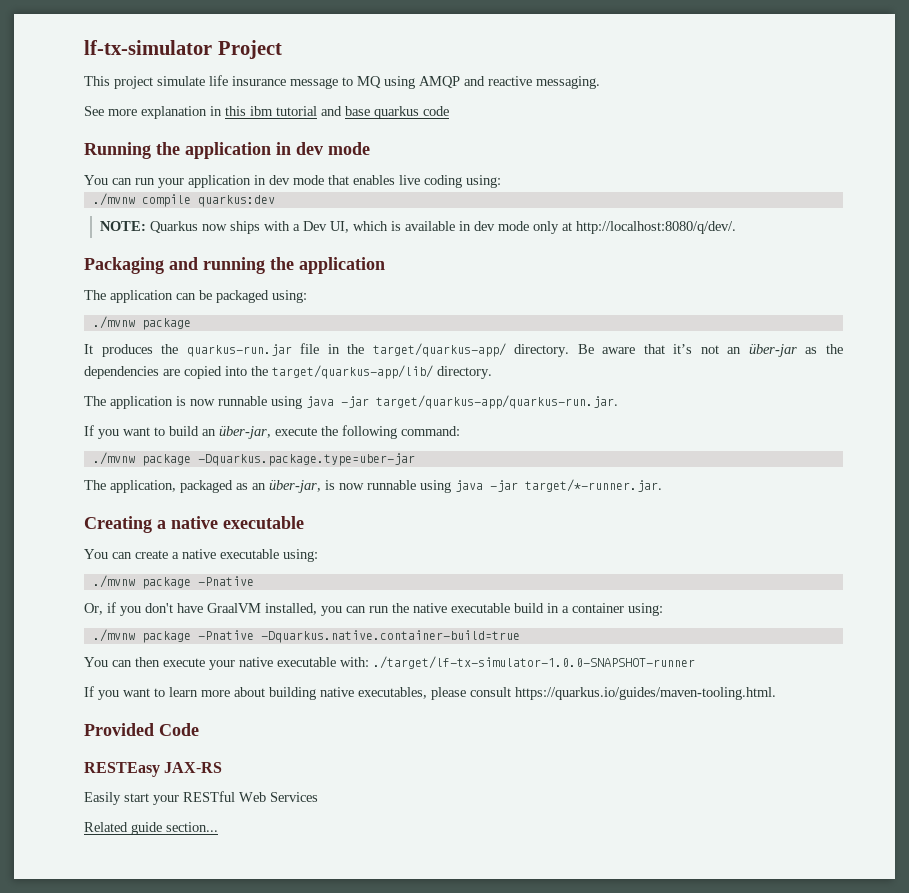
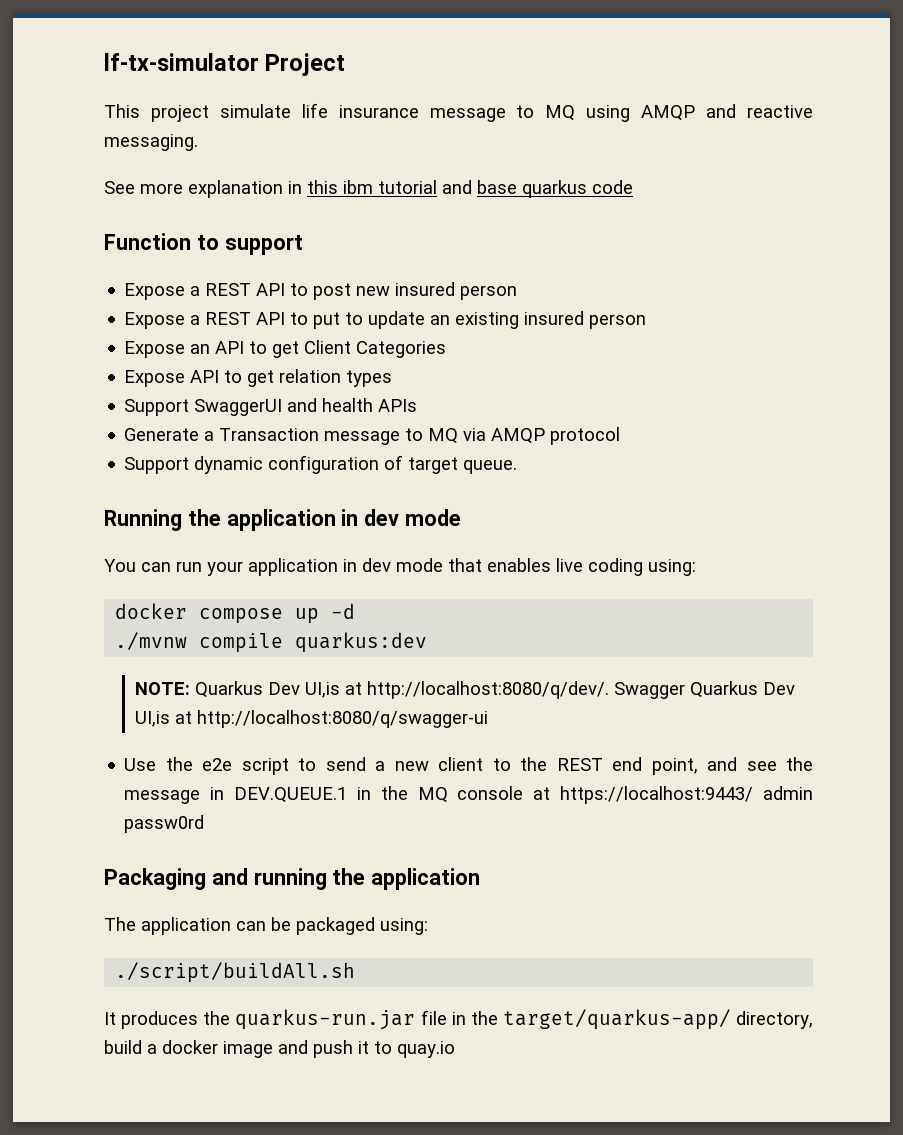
+ Function to support
+ Expose a REST API to post new insured person
+ Expose a REST API to put to update an existing insured person
+ Expose an API to get Client Categories
+ Expose API to get relation types
+ Support SwaggerUI and health APIs
+ Generate a Transaction message to MQ via AMQP protocol
+ Support dynamic configuration of target queue.
+ docker compose up -d
- NOTE: Quarkus now ships with a Dev UI, which is available in dev mode only at http://localhost:8080/q/dev/.
+ NOTE: Quarkus Dev UI,is at http://localhost:8080/q/dev/. Swagger Quarkus Dev UI,is at http://localhost:8080/q/swagger-ui
+ Use the e2e script to send a new client to the REST end point, and see the message in DEV.QUEUE.1 in the MQ console at https://localhost:9443/ admin passw0rd
  The application can be packaged using:
- ./mvnw package
+ ./script/buildAll.sh
- It produces the quarkus-run.jar file in the target/quarkus-app/ directory. Be aware that it’s not an über-jar as the dependencies are copied into the target/quarkus-app/lib/ directory.
- The application is now runnable using java -jar target/quarkus-app/quarkus-run.jar.
- If you want to build an über-jar, execute the following command:
- ./mvnw package -Dquarkus.package.type=uber-jar
- The application, packaged as an über-jar, is now runnable using java -jar target/*-runner.jar.
- Creating a native executable
- You can create a native executable using:
- ./mvnw package -Pnative
- Or, if you don't have GraalVM installed, you can run the native executable build in a container using:
- ./mvnw package -Pnative -Dquarkus.native.container-build=true
- You can then execute your native executable with: ./target/lf-tx-simulator-1.0.0-SNAPSHOT-runner
- If you want to learn more about building native executables, please consult https://quarkus.io/guides/maven-tooling.html.
- Provided Code
- RESTEasy JAX-RS
- Easily start your RESTful Web Services
- Related guide section...
+ It produces the quarkus-run.jar file in the target/quarkus-app/ directory, build a docker image and push it to quay.io

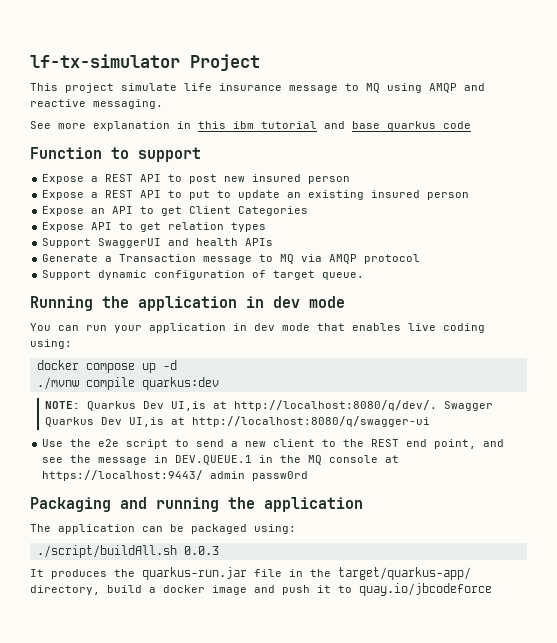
- ./script/buildAll.sh
+ ./script/buildAll.sh 0.0.3
- It produces the quarkus-run.jar file in the target/quarkus-app/ directory, build a docker image and push it to quay.io
+ It produces the quarkus-run.jar file in the target/quarkus-app/ directory, build a docker image and push it to quay.io/jbcodeforce

